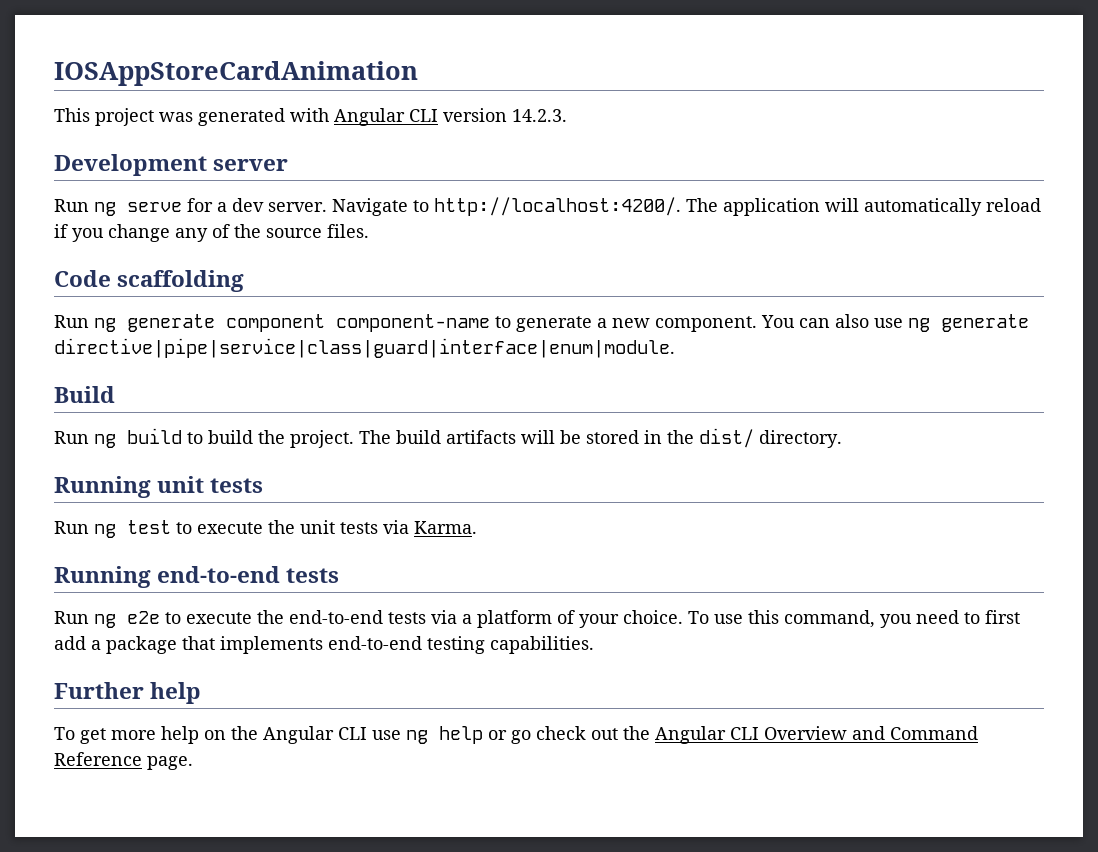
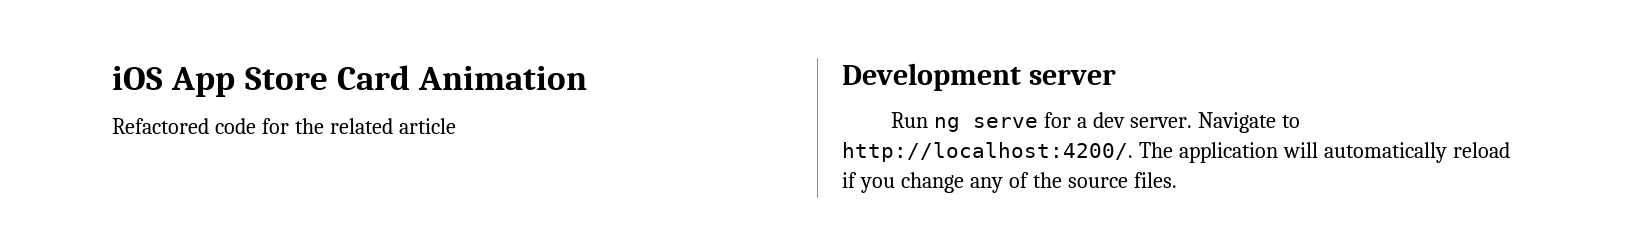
- IOSAppStoreCardAnimation
- This project was generated with Angular CLI version 14.2.3.
+ iOS App Store Card Animation
+ Refactored code for the related article
- Code scaffolding
- Run ng generate component component-name to generate a new component. You can also use ng generate directive|pipe|service|class|guard|interface|enum|module.
- Build
- Run ng build to build the project. The build artifacts will be stored in the dist/ directory.
- Running unit tests
- Run ng test to execute the unit tests via Karma.
- Running end-to-end tests
- Run ng e2e to execute the end-to-end tests via a platform of your choice. To use this command, you need to first add a package that implements end-to-end testing capabilities.
- Further help
- To get more help on the Angular CLI use ng help or go check out the Angular CLI Overview and Command Reference page.

